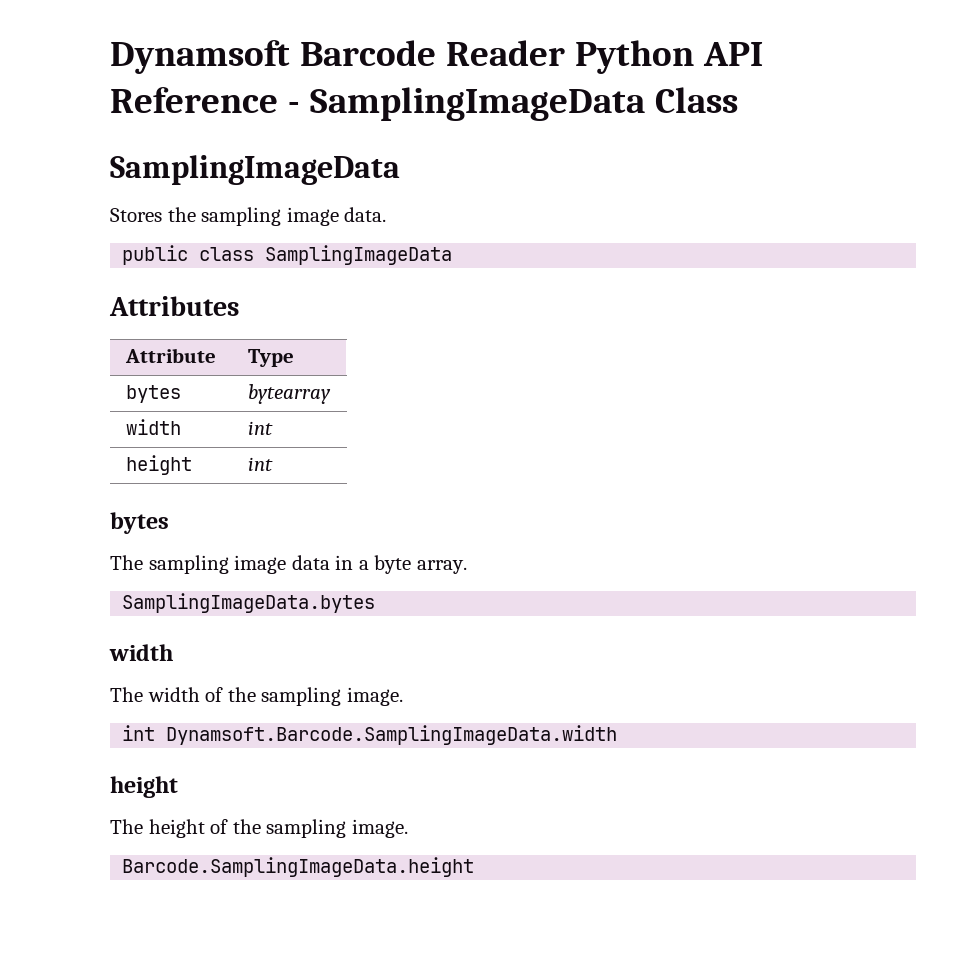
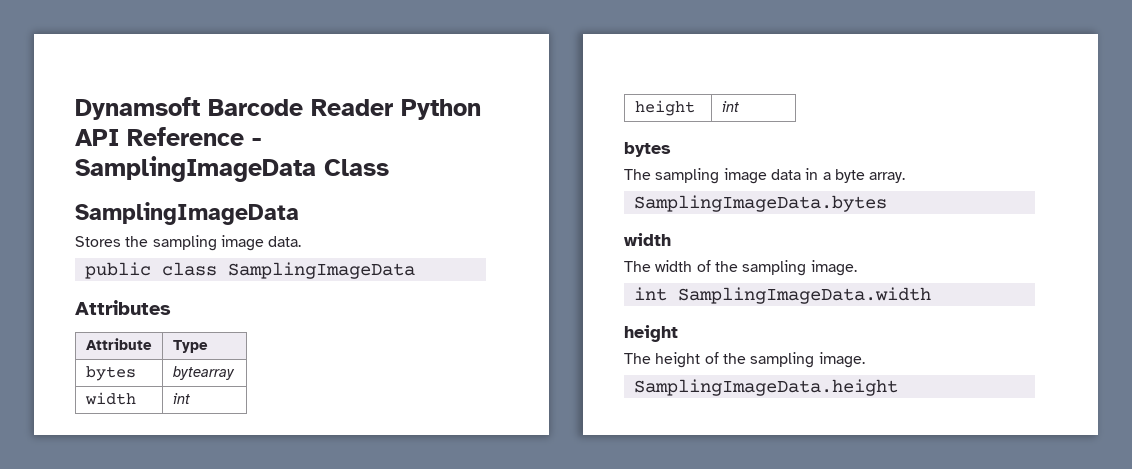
- int Dynamsoft.Barcode.SamplingImageData.width
+ int SamplingImageData.width
- Barcode.SamplingImageData.height
+ SamplingImageData.height

